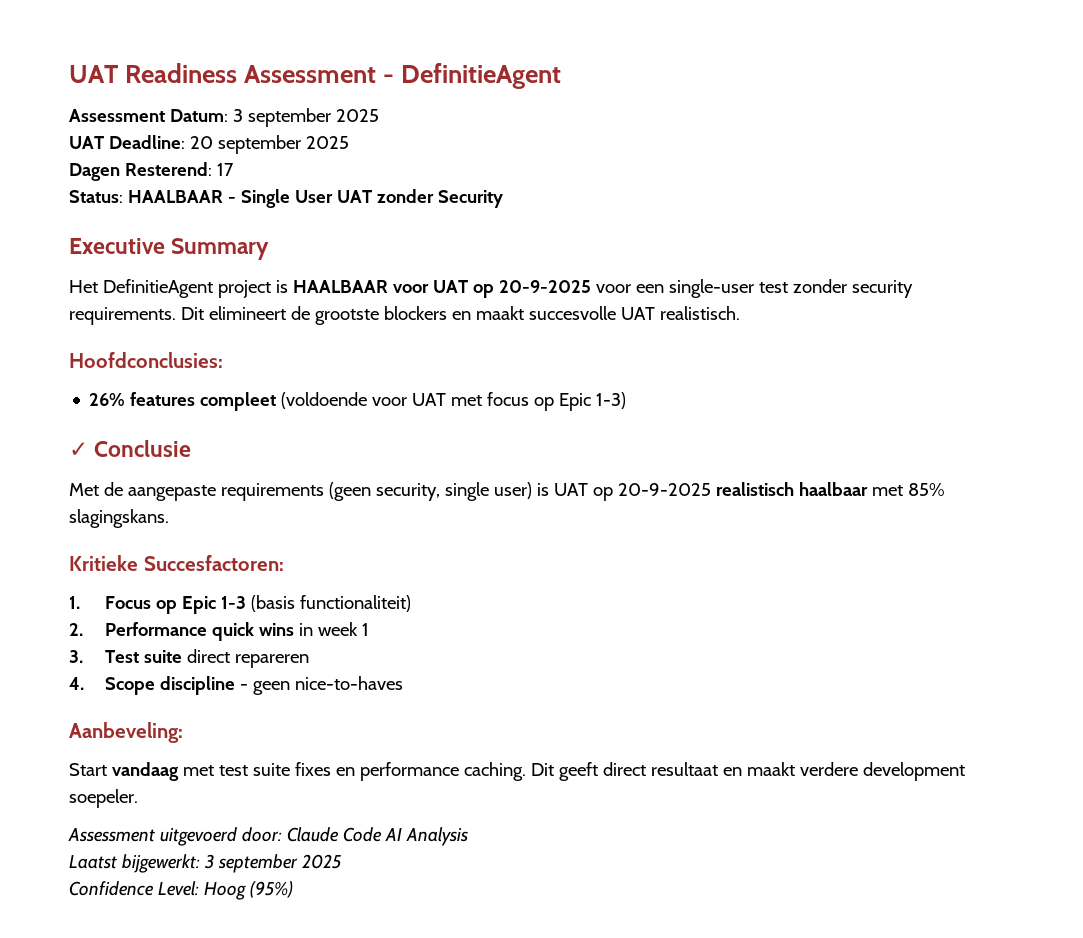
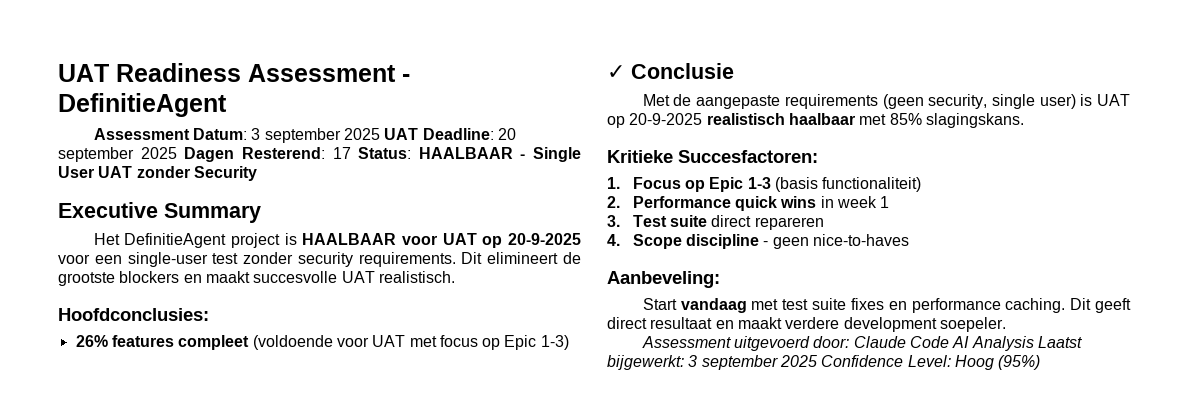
- Assessment Datum: 3 september 2025
- UAT Deadline: 20 september 2025
- Dagen Resterend: 17
- Status: HAALBAAR - Single User UAT zonder Security
+ Assessment Datum: 3 september 2025 UAT Deadline: 20 september 2025 Dagen Resterend: 17 Status: HAALBAAR - Single User UAT zonder Security
- Assessment uitgevoerd door: Claude Code AI Analysis
- Laatst bijgewerkt: 3 september 2025
- Confidence Level: Hoog (95%)
+ Assessment uitgevoerd door: Claude Code AI Analysis Laatst bijgewerkt: 3 september 2025 Confidence Level: Hoog (95%)

